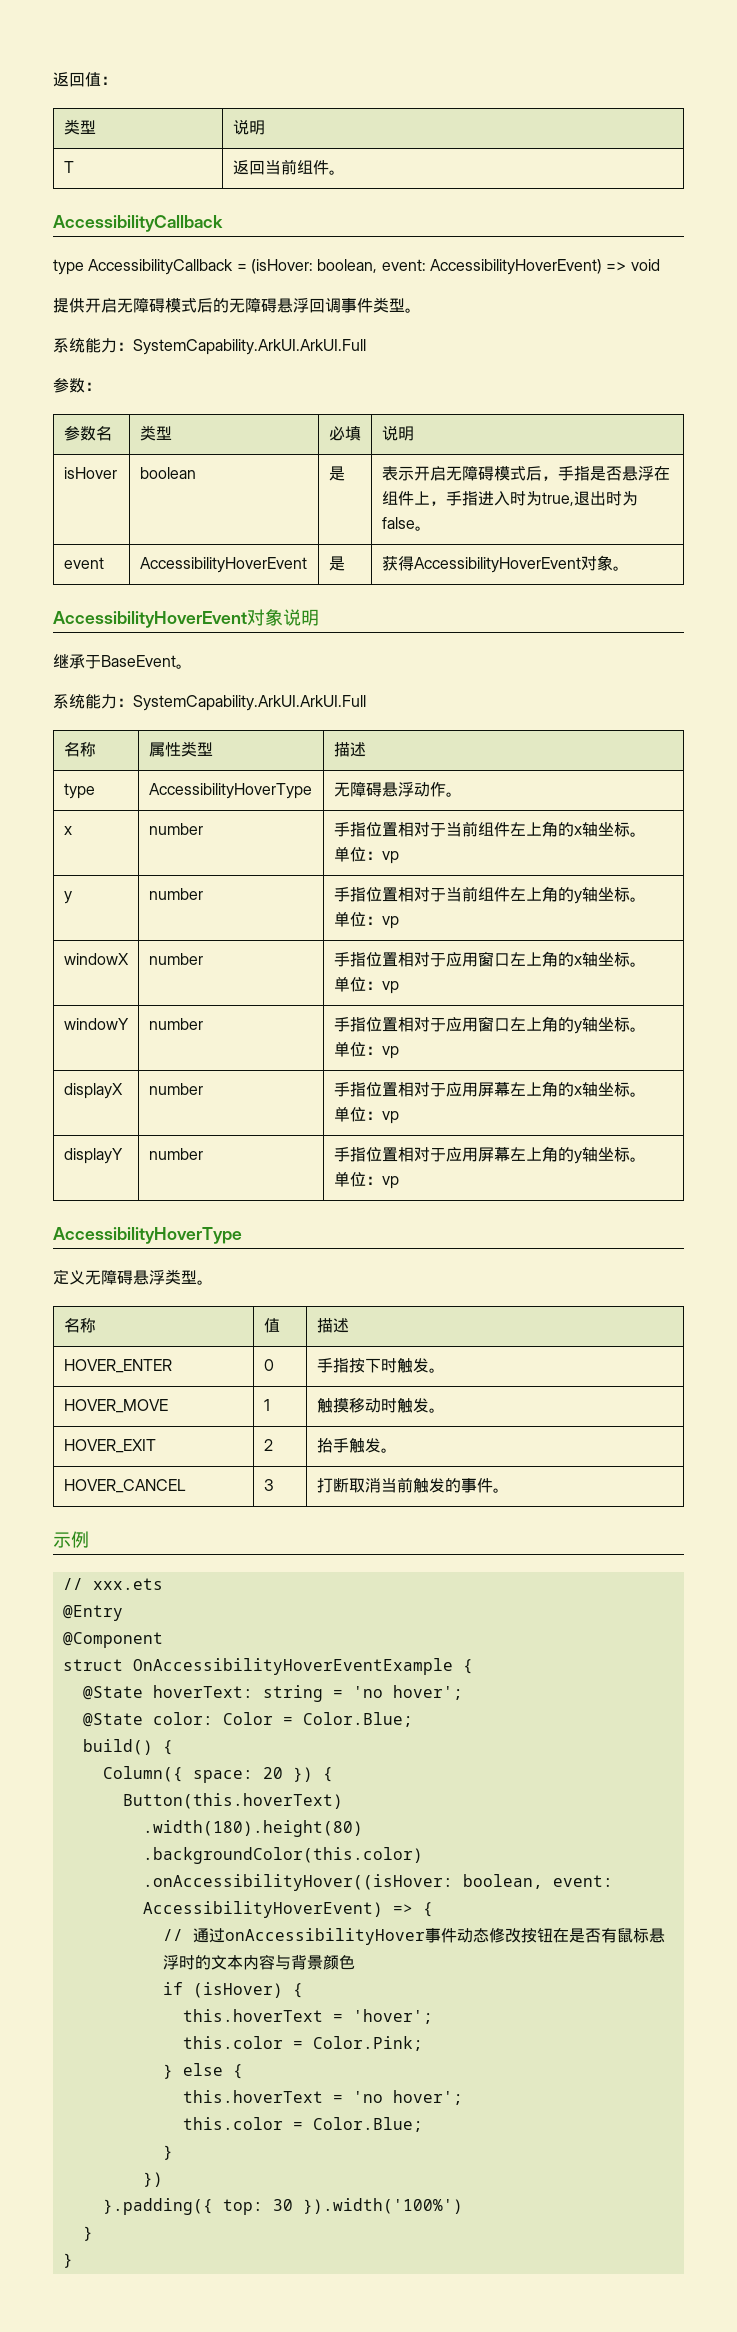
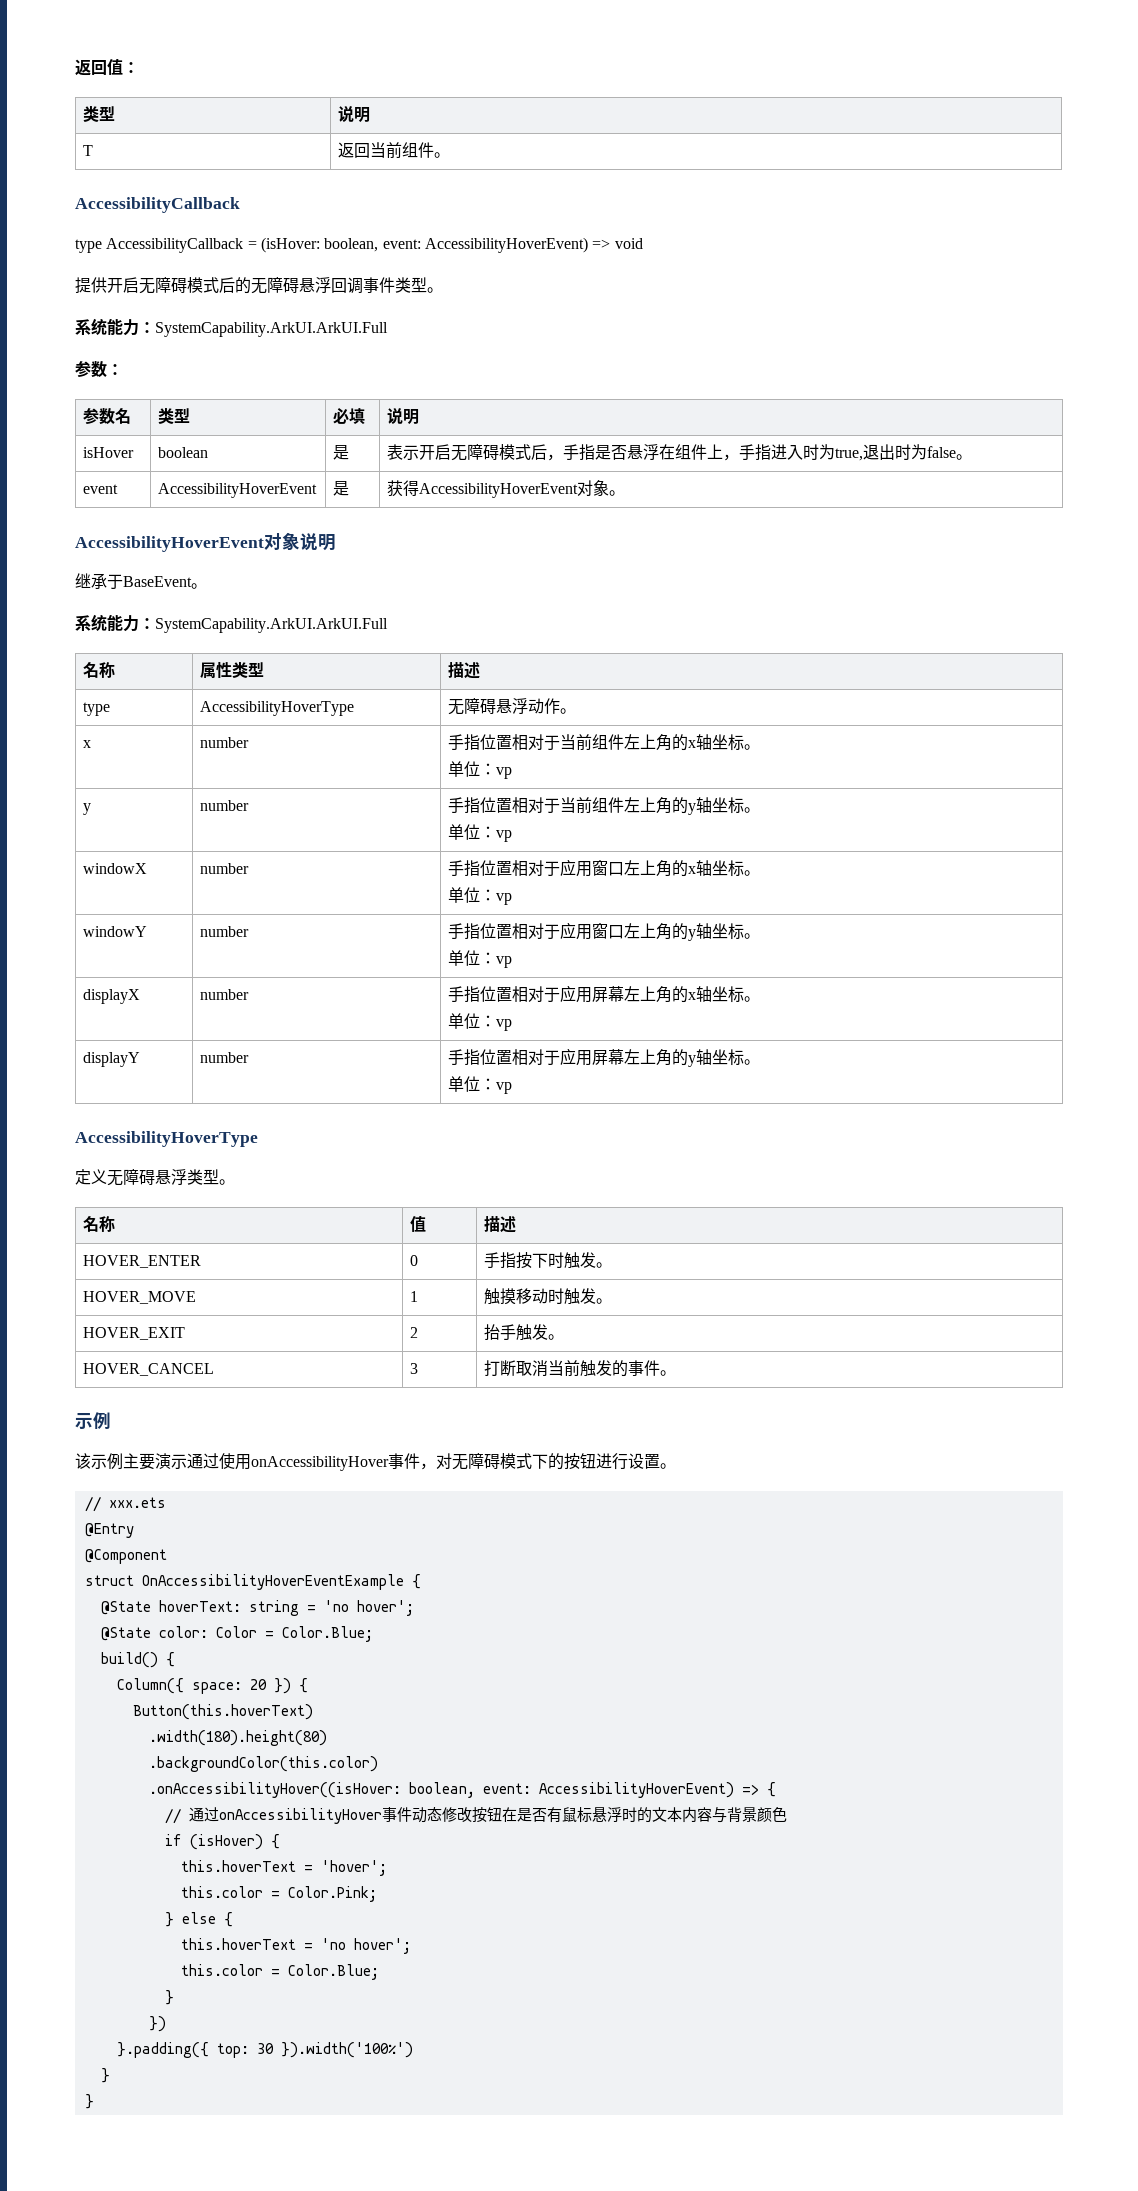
+ 该示例主要演示通过使用onAccessibilityHover事件，对无障碍模式下的按钮进行设置。

